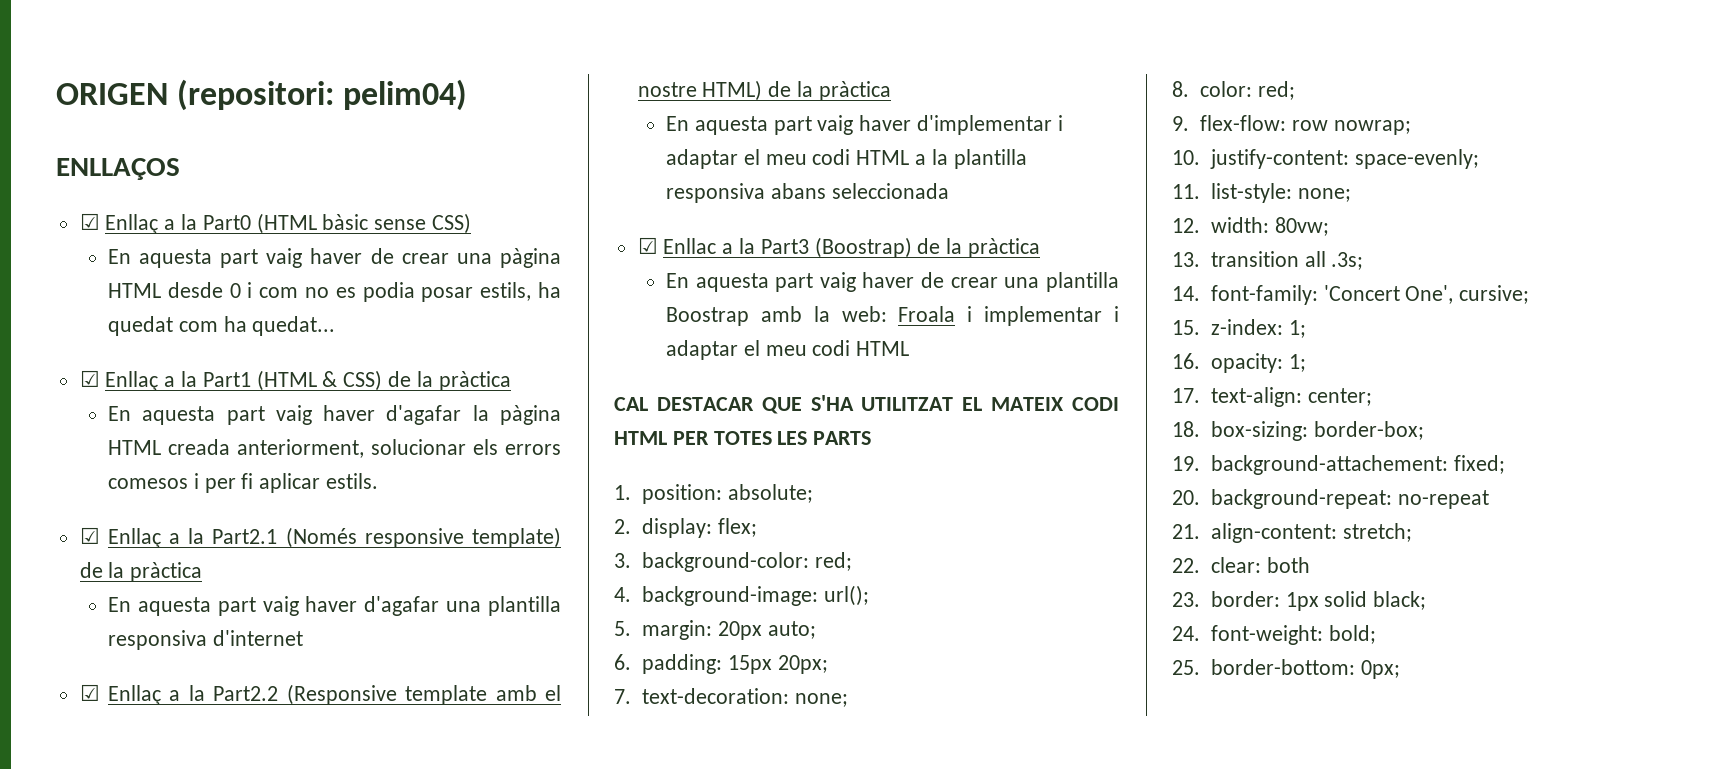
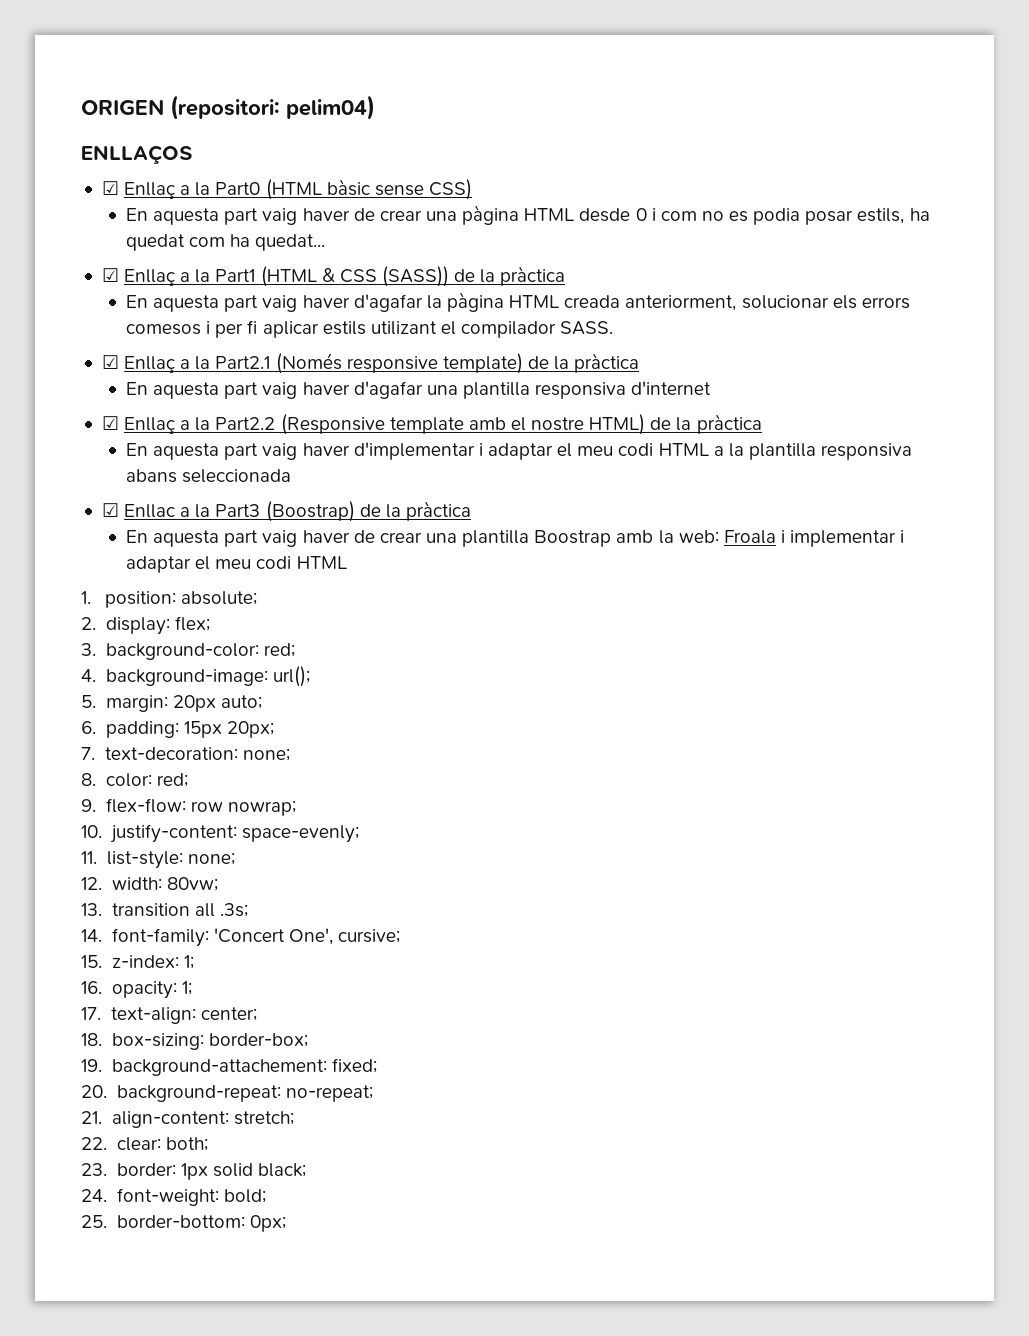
- ☑ Enllaç a la Part1 (HTML & CSS) de la pràctica
+ ☑ Enllaç a la Part1 (HTML & CSS (SASS)) de la pràctica
- En aquesta part vaig haver d'agafar la pàgina HTML creada anteriorment, solucionar els errors comesos i per fi aplicar estils.
+ En aquesta part vaig haver d'agafar la pàgina HTML creada anteriorment, solucionar els errors comesos i per fi aplicar estils utilizant el compilador SASS.
- CAL DESTACAR QUE S'HA UTILITZAT EL MATEIX CODI HTML PER TOTES LES PARTS
- 20. background-repeat: no-repeat
+ 20. background-repeat: no-repeat;
- 22. clear: both
+ 22. clear: both;

